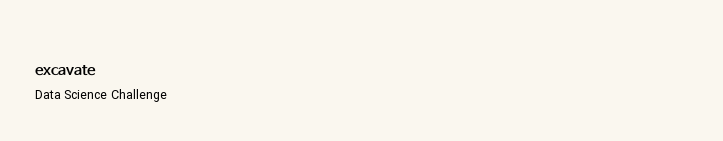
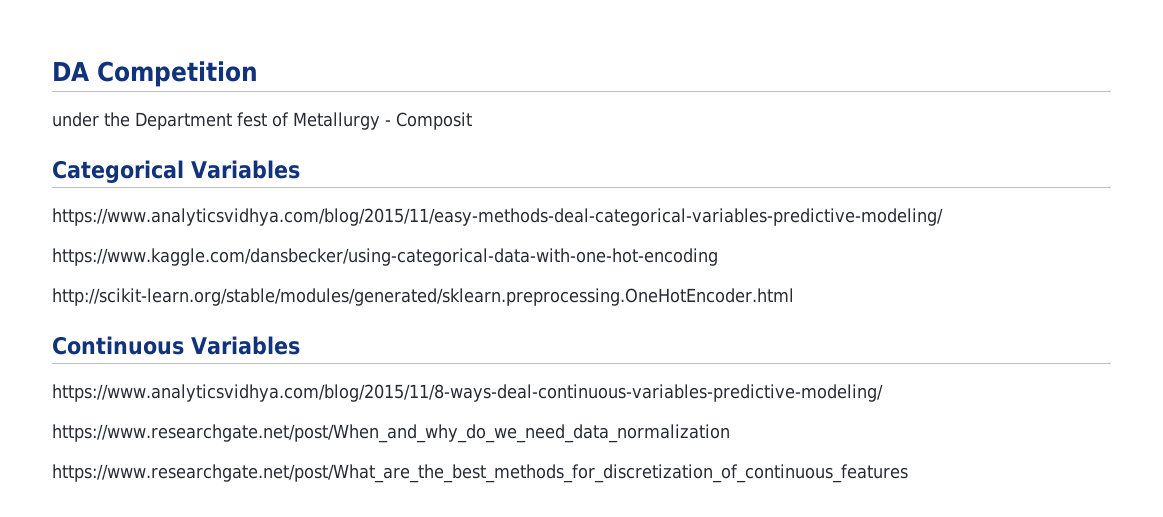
- excavate
- Data Science Challenge
+ DA Competition
+ under the Department fest of Metallurgy - Composit
+ Categorical Variables
+ https://www.analyticsvidhya.com/blog/2015/11/easy-methods-deal-categorical-variables-predictive-modeling/
+ https://www.kaggle.com/dansbecker/using-categorical-data-with-one-hot-encoding
+ http://scikit-learn.org/stable/modules/generated/sklearn.preprocessing.OneHotEncoder.html
+ Continuous Variables
+ https://www.analyticsvidhya.com/blog/2015/11/8-ways-deal-continuous-variables-predictive-modeling/
+ https://www.researchgate.net/post/When_and_why_do_we_need_data_normalization
+ https://www.researchgate.net/post/What_are_the_best_methods_for_discretization_of_continuous_features

